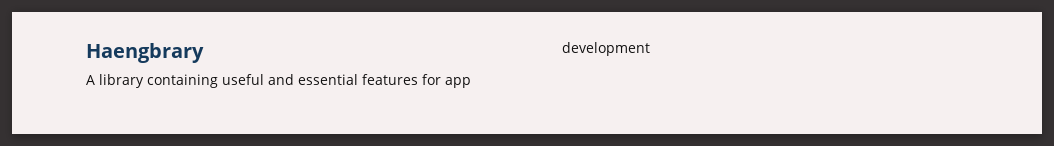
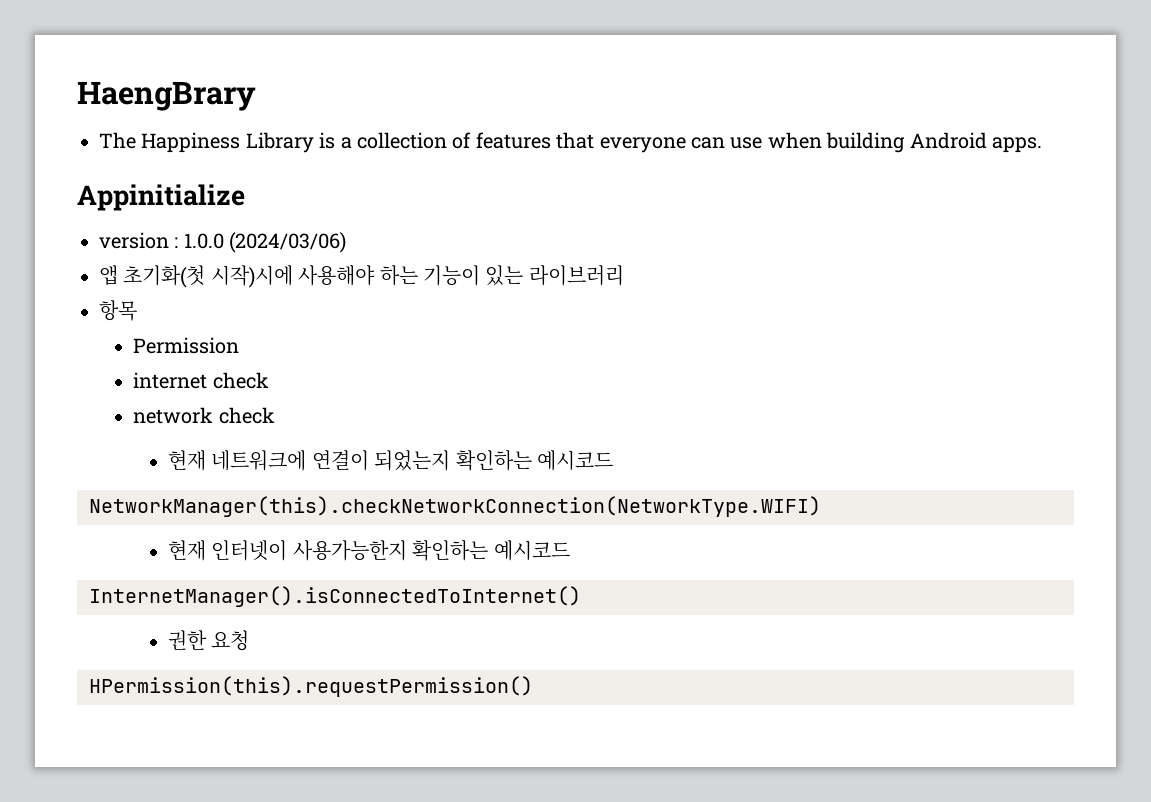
- Haengbrary
- A library containing useful and essential features for app development
+ HaengBrary
+ The Happiness Library is a collection of features that everyone can use when building Android apps.
+ Appinitialize
+ version : 1.0.0 (2024/03/06)
+ 앱 초기화(첫 시작)시에 사용해야 하는 기능이 있는 라이브러리
+ 항목
+ Permission
+ internet check
+ network check
+ 현재 네트워크에 연결이 되었는지 확인하는 예시코드
+ NetworkManager(this).checkNetworkConnection(NetworkType.WIFI)
+ 현재 인터넷이 사용가능한지 확인하는 예시코드
+ InternetManager().isConnectedToInternet()
+ 권한 요청
+ HPermission(this).requestPermission()

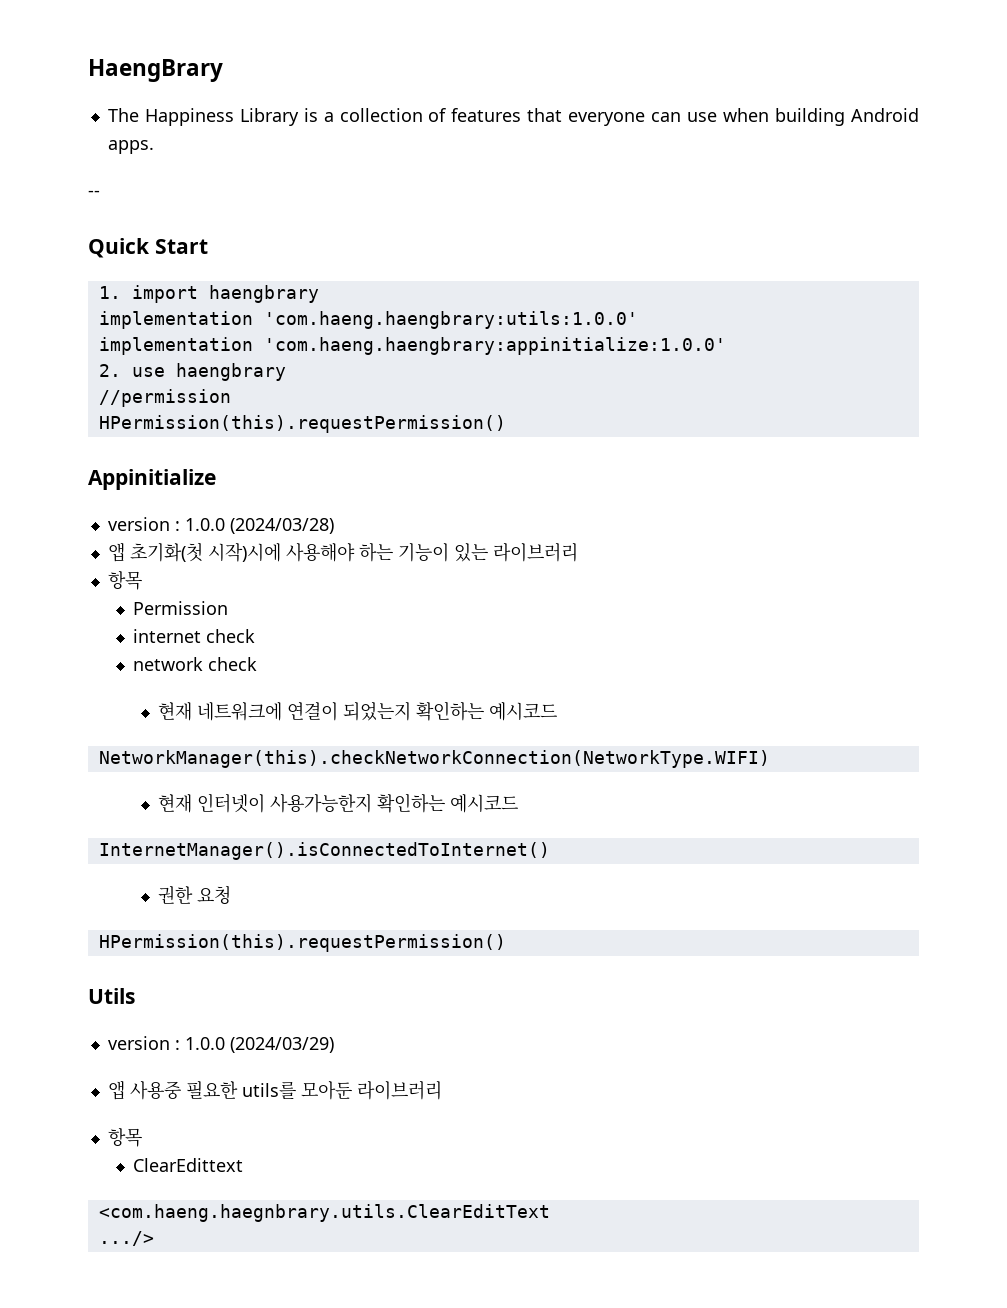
+ --
+ Quick Start
+ 1. import haengbrary
+ implementation 'com.haeng.haengbrary:utils:1.0.0'
+ implementation 'com.haeng.haengbrary:appinitialize:1.0.0'
+ 2. use haengbrary
+ //permission
+ HPermission(this).requestPermission()
- version : 1.0.0 (2024/03/06)
+ version : 1.0.0 (2024/03/28)
+ Utils
+ version : 1.0.0 (2024/03/29)
+ 앱 사용중 필요한 utils를 모아둔 라이브러리
+ 항목
+ ClearEdittext
+ <com.haeng.haegnbrary.utils.ClearEditText
+ .../>

